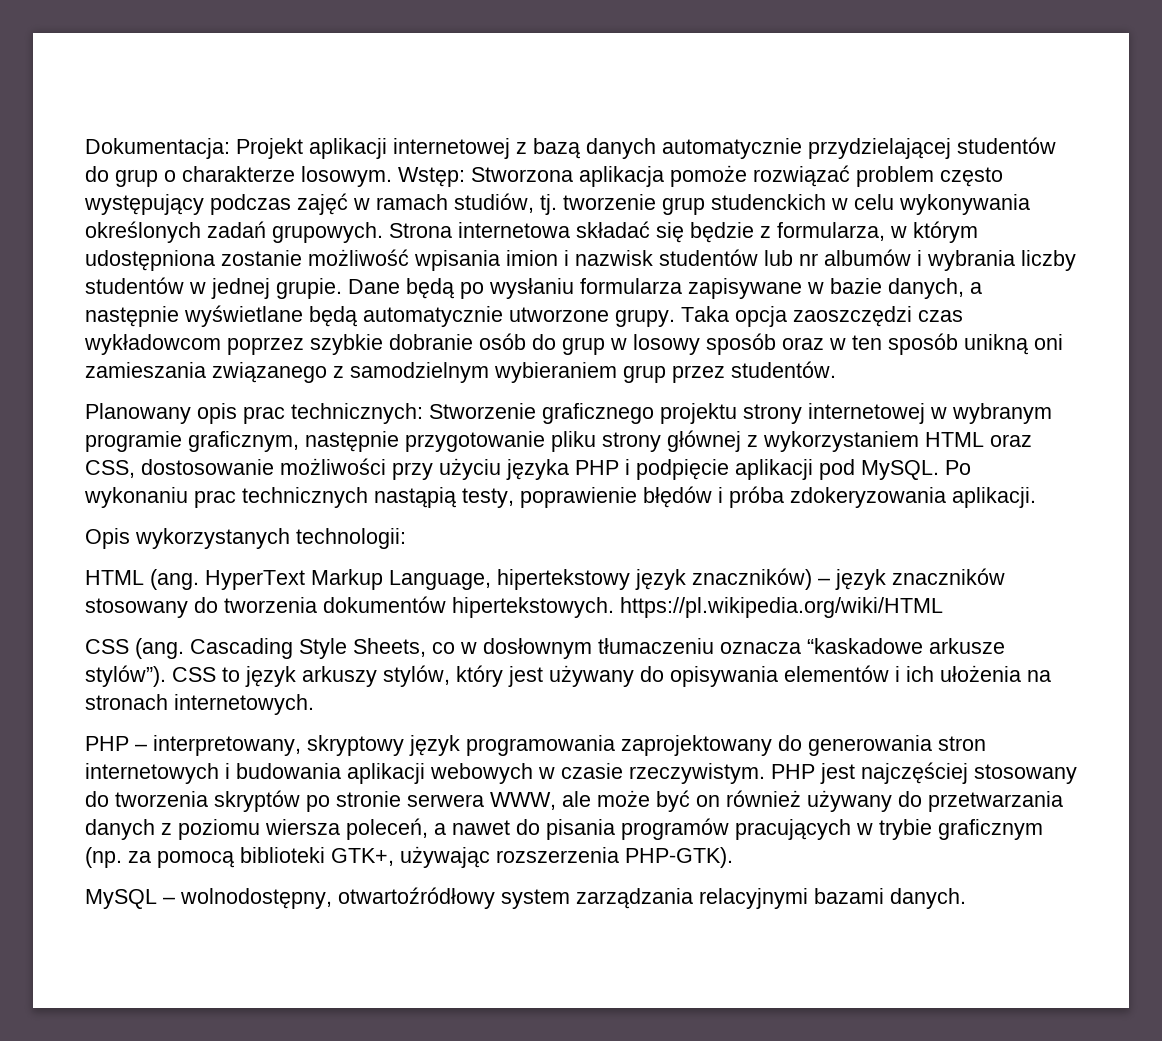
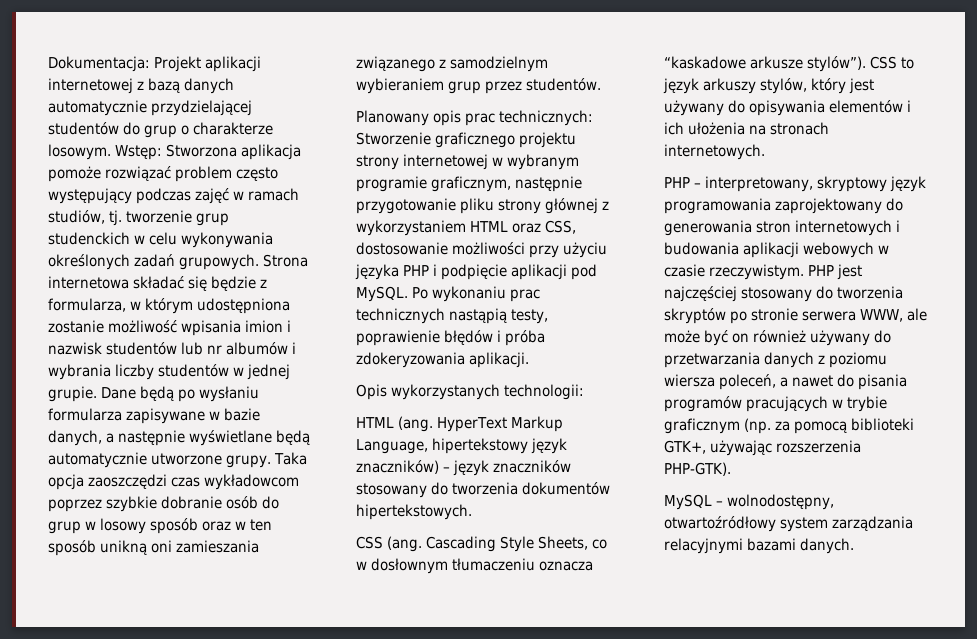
- HyperText Markup Language, hipertekstowy język znaczników) – język znaczników stosowany do tworzenia dokumentów hipertekstowych. https://pl.wikipedia.org/wiki/HTML
+ HyperText Markup Language, hipertekstowy język znaczników) – język znaczników stosowany do tworzenia dokumentów hipertekstowych.

